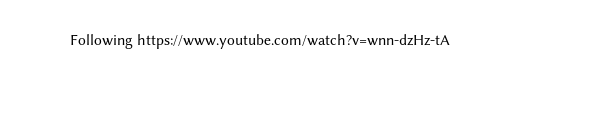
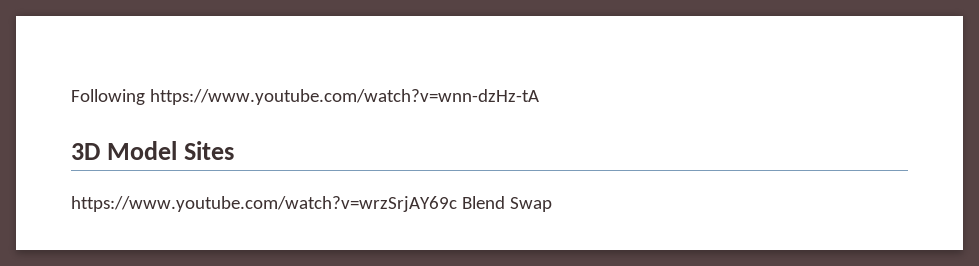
+ 3D Model Sites
+ https://www.youtube.com/watch?v=wrzSrjAY69c Blend Swap

